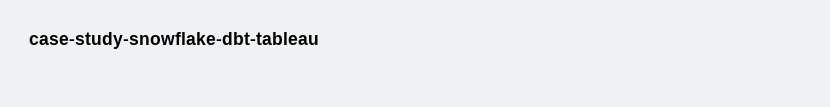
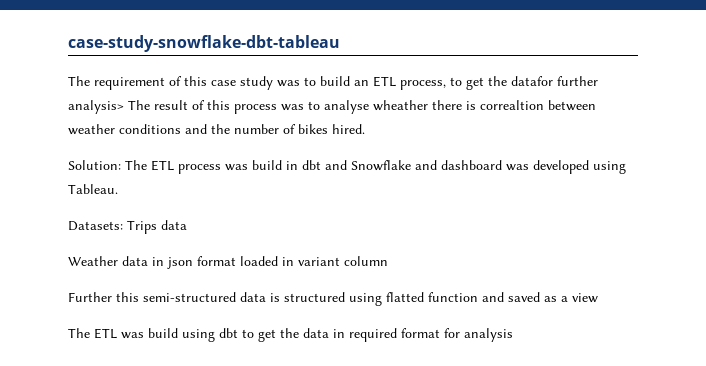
+ The requirement of this case study was to build an ETL process, to get the datafor further analysis> The result of this process was to analyse wheather there is correaltion between weather conditions and the number of bikes hired.
+ Solution: The ETL process was build in dbt and Snowflake and dashboard was developed using Tableau.
+ Datasets: Trips data
+ Weather data in json format loaded in variant column
+ Further this semi-structured data is structured using flatted function and saved as a view
+ The ETL was build using dbt to get the data in required format for analysis

